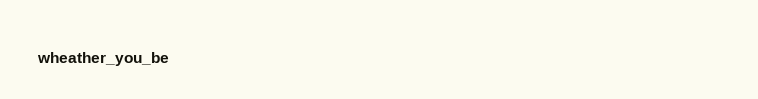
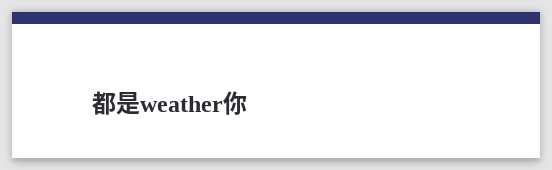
- wheather_you_be
+ 都是weather你

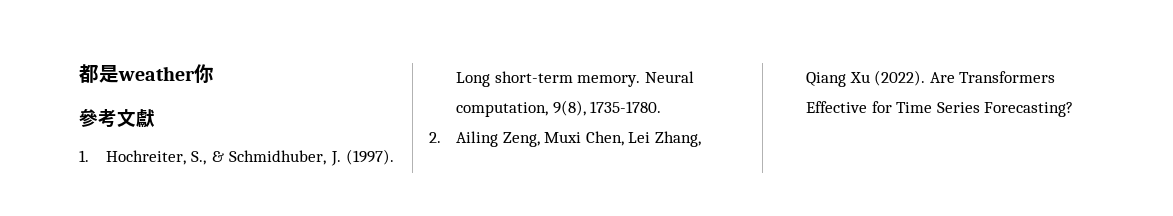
+ 參考文獻
+ 1. Hochreiter, S., & Schmidhuber, J. (1997). Long short-term memory. Neural computation, 9(8), 1735-1780.
+ 2. Ailing Zeng, Muxi Chen, Lei Zhang, Qiang Xu (2022). Are Transformers Effective for Time Series Forecasting?

